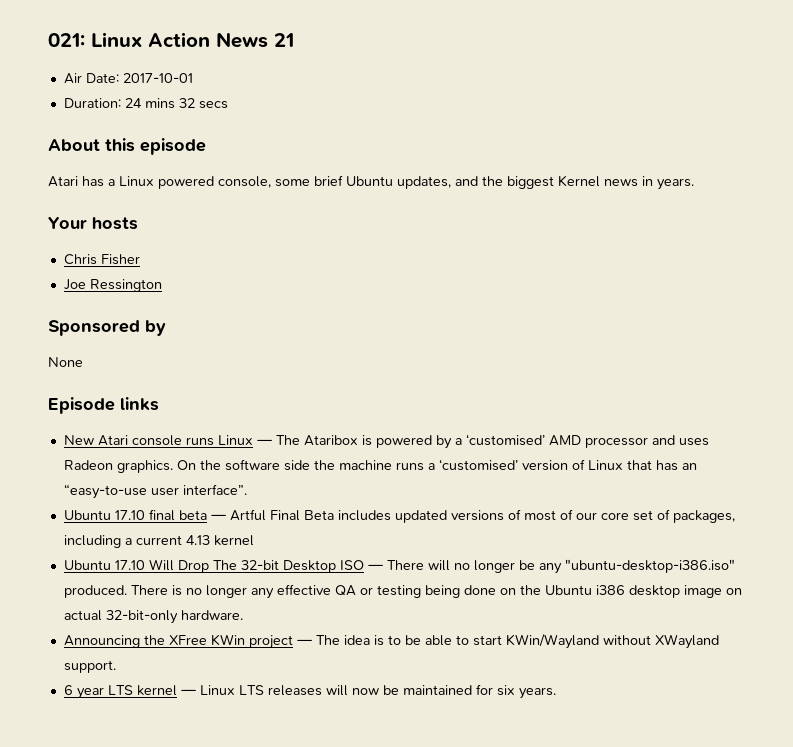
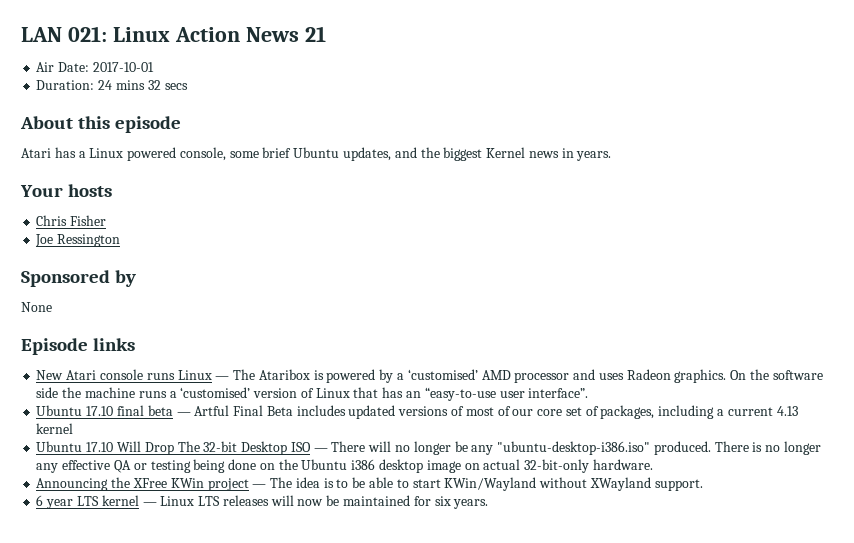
- 021: Linux Action News 21
+ LAN 021: Linux Action News 21

